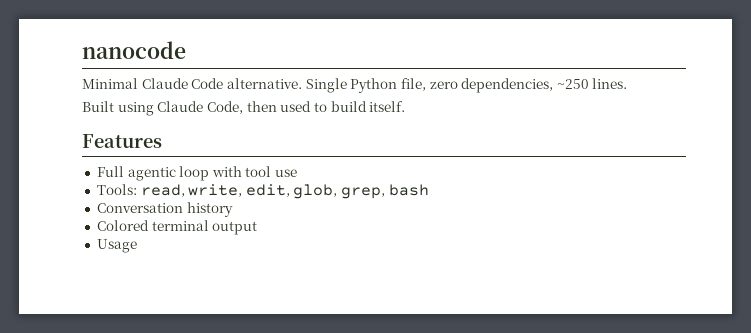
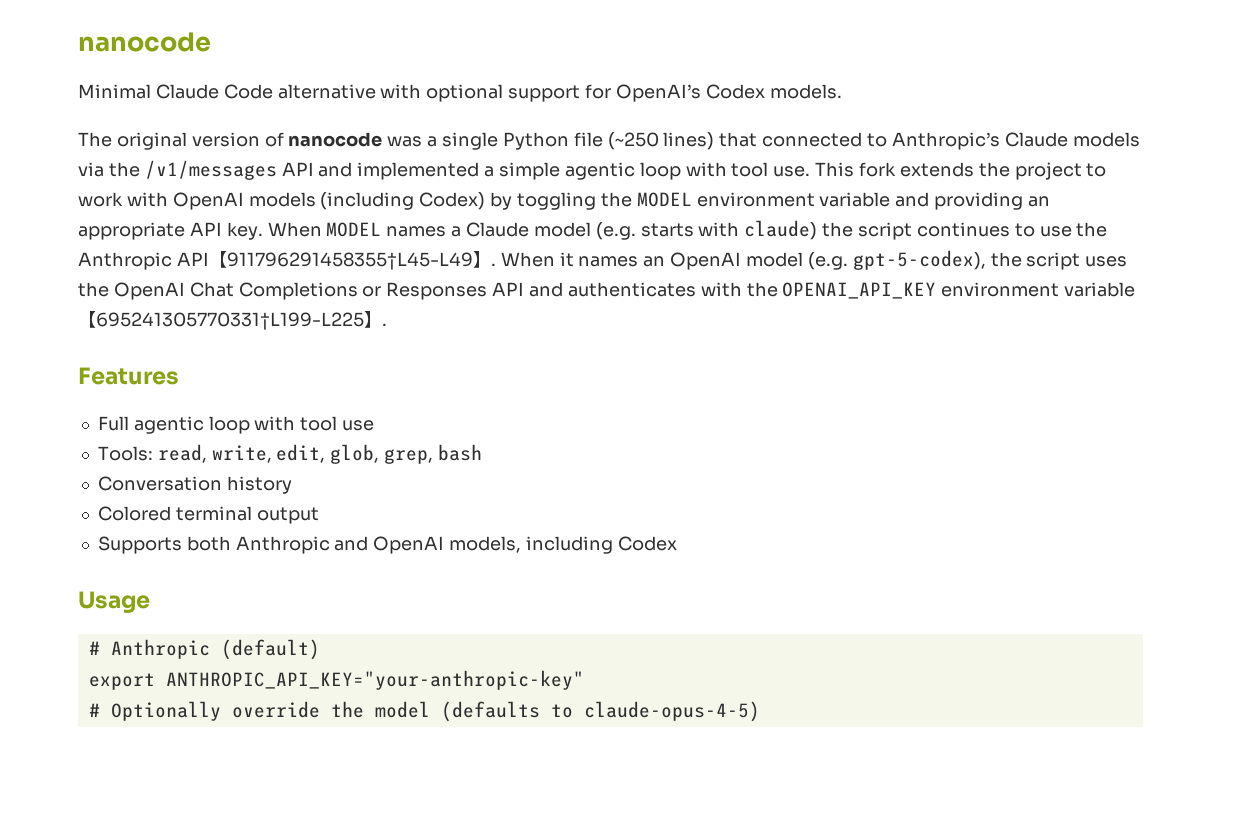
- Minimal Claude Code alternative. Single Python file, zero dependencies, ~250 lines.
- Built using Claude Code, then used to build itself.
+ Minimal Claude Code alternative with optional support for OpenAI’s Codex models.
+ The original version of nanocode was a single Python file (~250 lines) that connected to Anthropic’s Claude models via the /v1/messages API and implemented a simple agentic loop with tool use. This fork extends the project to work with OpenAI models (including Codex) by toggling the MODEL environment variable and providing an appropriate API key. When MODEL names a Claude model (e.g. starts with claude) the script continues to use the Anthropic API【911796291458355†L45-L49】. When it names an OpenAI model (e.g. gpt-5-codex), the script uses the OpenAI Chat Completions or Responses API and authenticates with the OPENAI_API_KEY environment variable【695241305770331†L199-L225】.
+ Supports both Anthropic and OpenAI models, including Codex
  Usage
+ # Anthropic (default)
+ export ANTHROPIC_API_KEY="your-anthropic-key"
+ # Optionally override the model (defaults to claude-opus-4-5)

